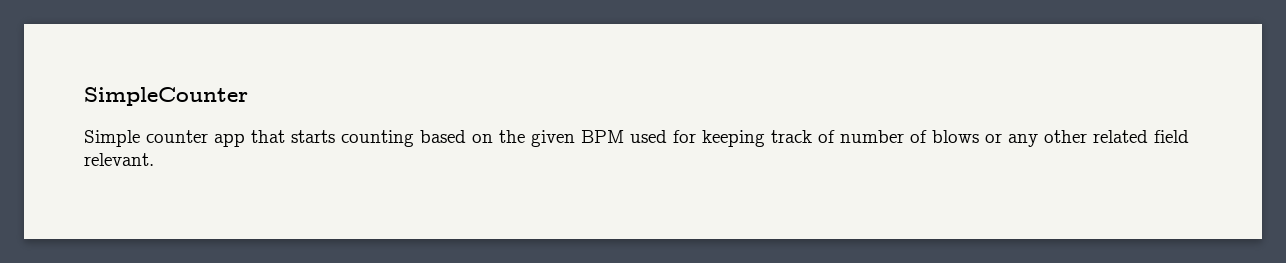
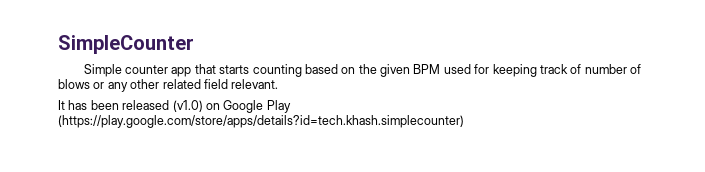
+ It has been released (v1.0) on Google Play (https://play.google.com/store/apps/details?id=tech.khash.simplecounter)

